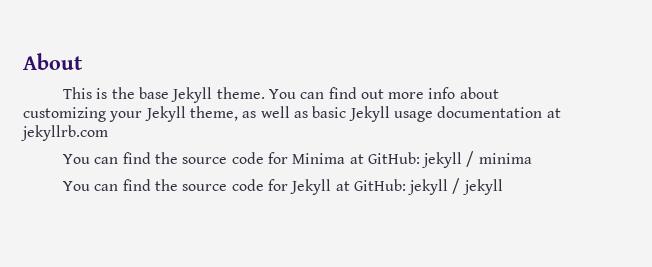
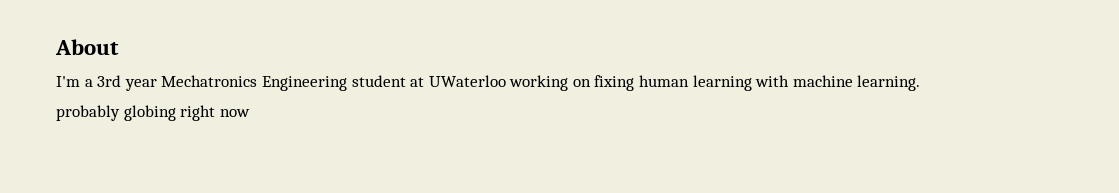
- This is the base Jekyll theme. You can find out more info about customizing your Jekyll theme, as well as basic Jekyll usage documentation at jekyllrb.com
- You can find the source code for Minima at GitHub: jekyll / minima
- You can find the source code for Jekyll at GitHub: jekyll / jekyll
+ I'm a 3rd year Mechatronics Engineering student at UWaterloo working on fixing human learning with machine learning.
+ probably globing right now

